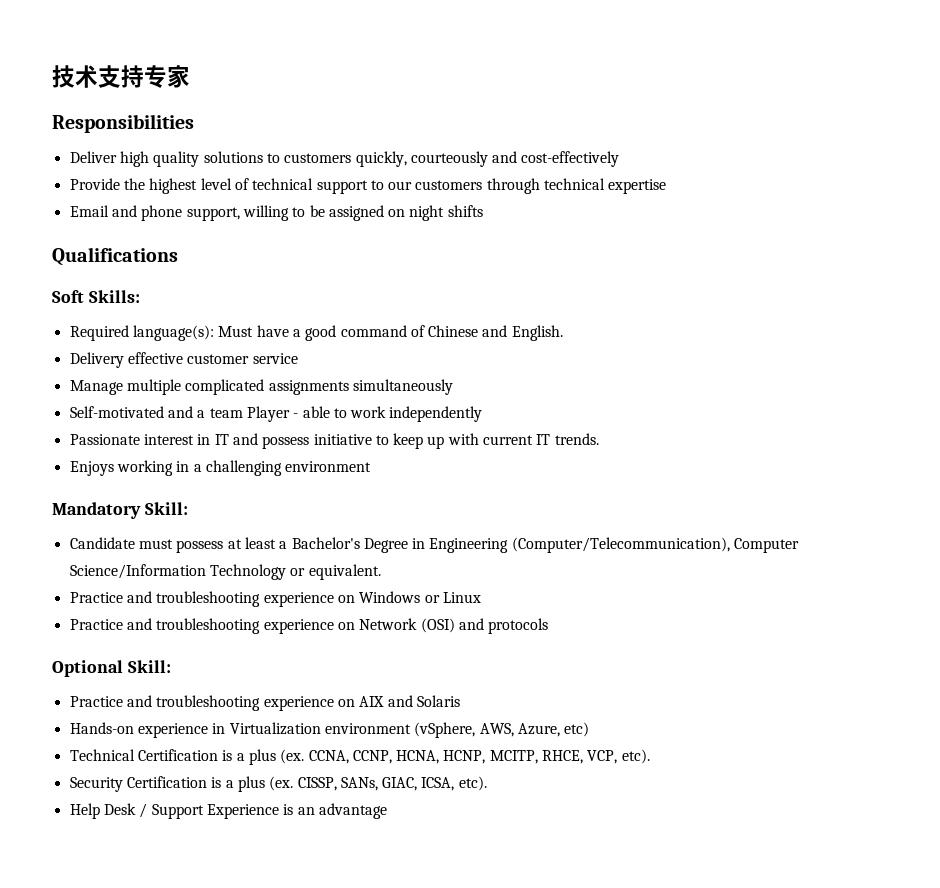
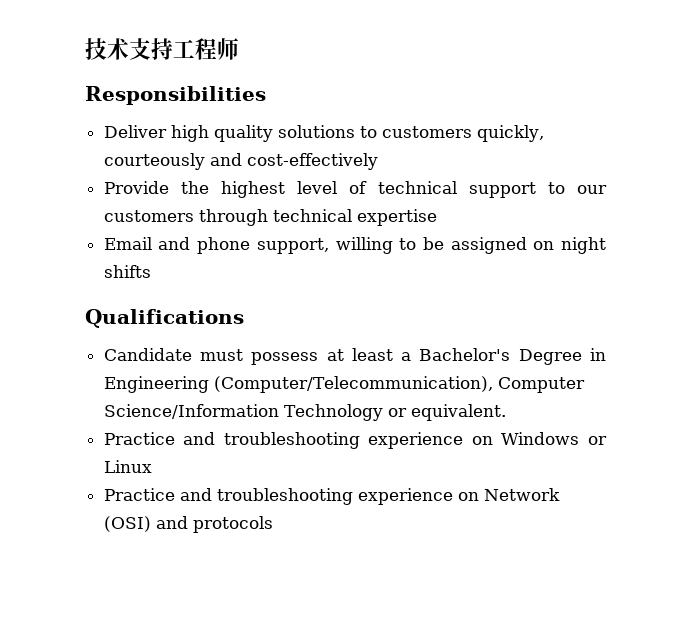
- 技术支持专家
+ 技术支持工程师
- Soft Skills:
- Required language(s): Must have a good command of Chinese and English.
- Delivery effective customer service
- Manage multiple complicated assignments simultaneously
- Self-motivated and a team Player - able to work independently
- Passionate interest in IT and possess initiative to keep up with current IT trends.
- Enjoys working in a challenging environment
- Mandatory Skill:
- Optional Skill:
- Practice and troubleshooting experience on AIX and Solaris
- Hands-on experience in Virtualization environment (vSphere, AWS, Azure, etc)
- Technical Certification is a plus (ex. CCNA, CCNP, HCNA, HCNP, MCITP, RHCE, VCP, etc).
- Security Certification is a plus (ex. CISSP, SANs, GIAC, ICSA, etc).
- Help Desk / Support Experience is an advantage

